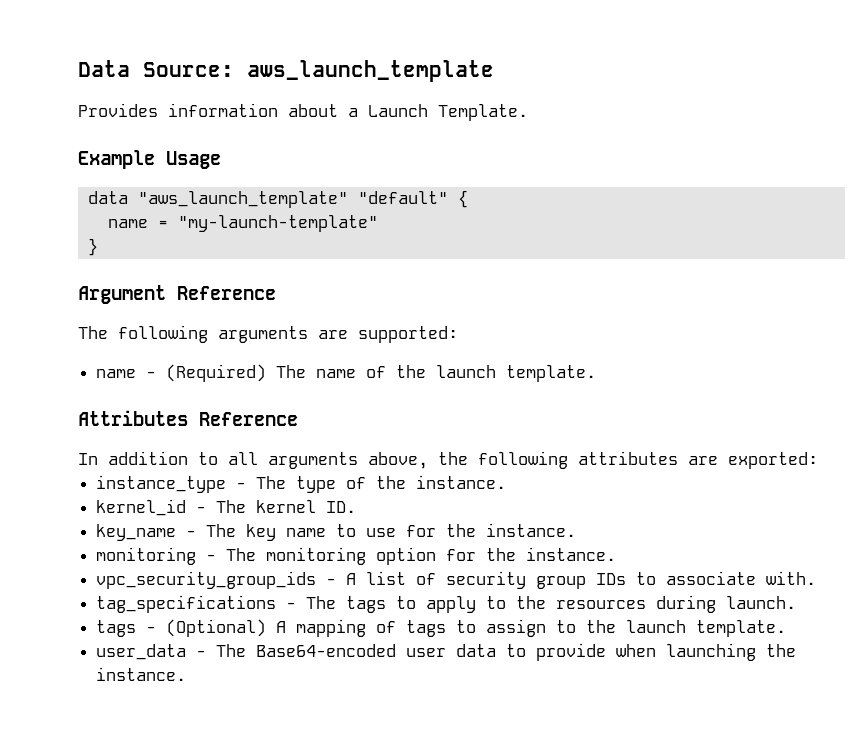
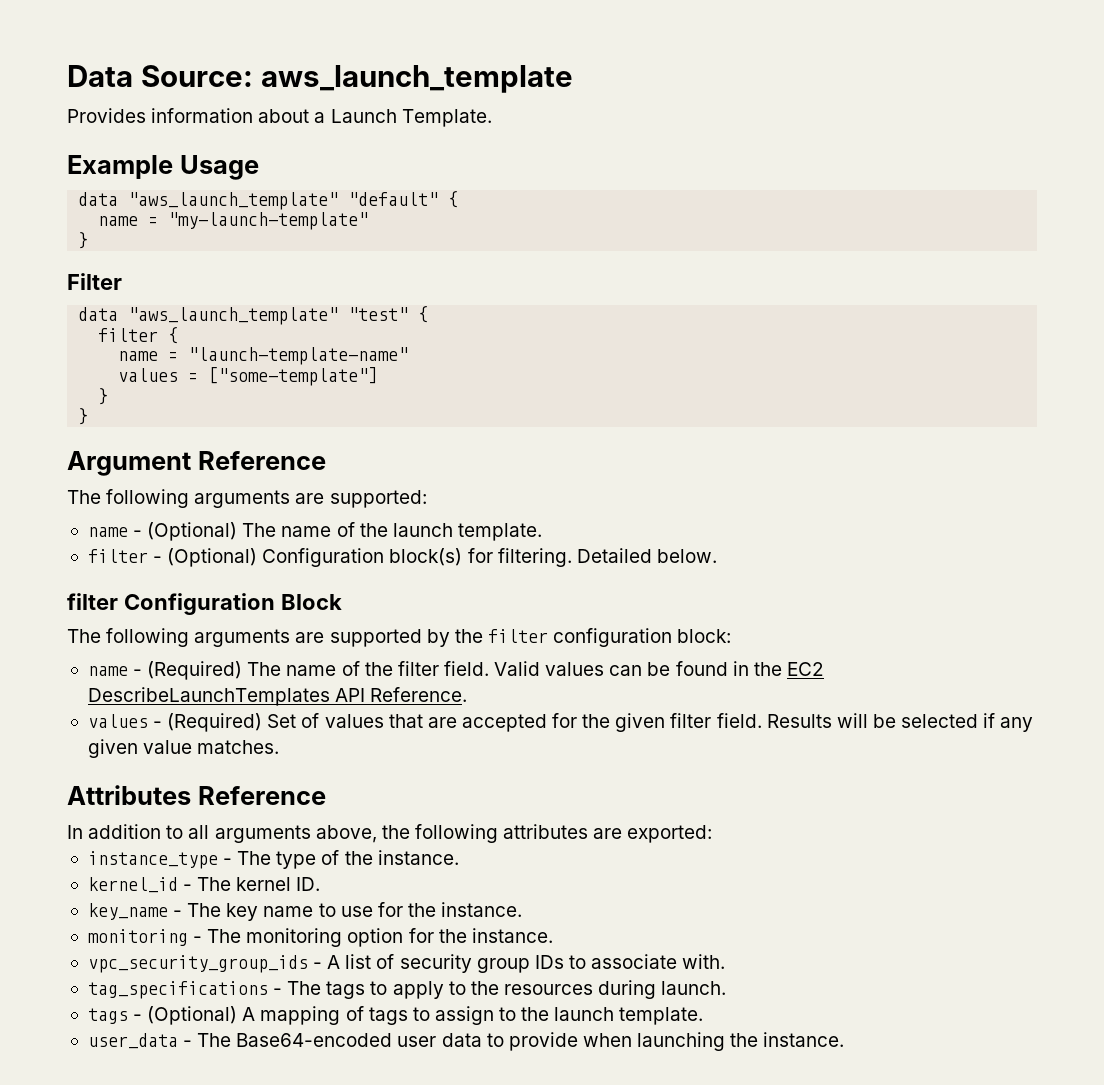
+ Filter
+ data "aws_launch_template" "test" {
+ filter {
+ name = "launch-template-name"
+ values = ["some-template"]
+ }
+ }
- name - (Required) The name of the launch template.
+ name - (Optional) The name of the launch template.
+ filter - (Optional) Configuration block(s) for filtering. Detailed below.
+ filter Configuration Block
+ The following arguments are supported by the filter configuration block:
+ name - (Required) The name of the filter field. Valid values can be found in the EC2 DescribeLaunchTemplates API Reference.
+ values - (Required) Set of values that are accepted for the given filter field. Results will be selected if any given value matches.

